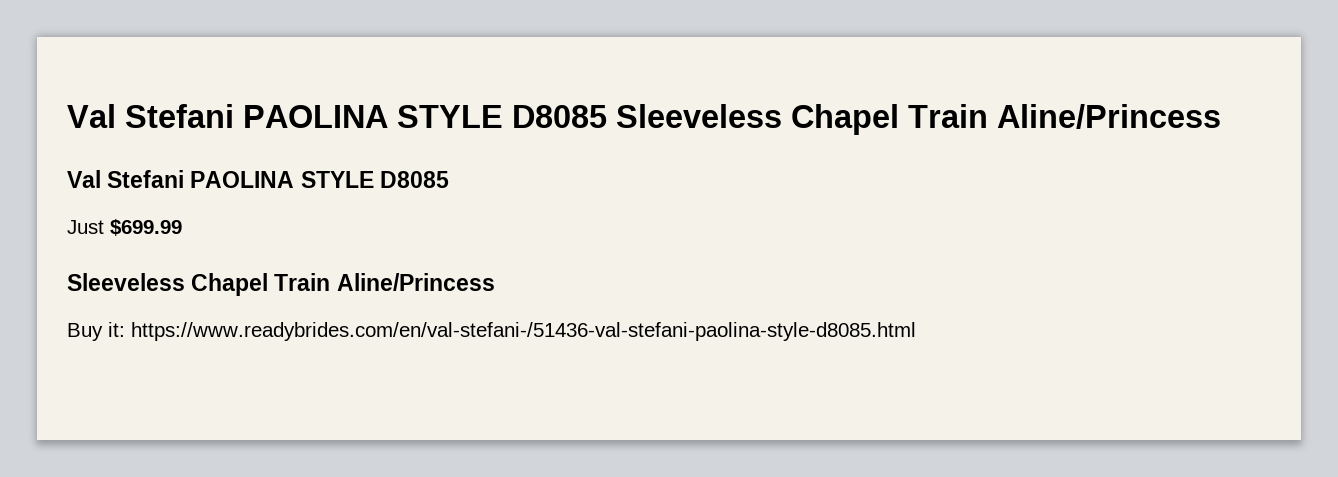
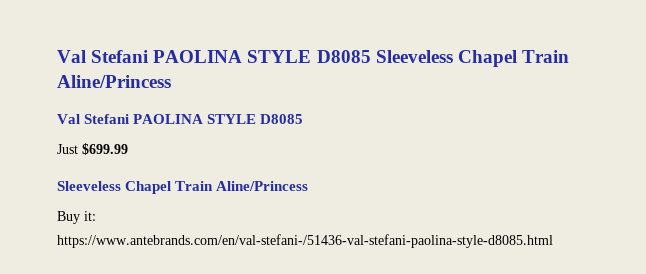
- Buy it: https://www.readybrides.com/en/val-stefani-/51436-val-stefani-paolina-style-d8085.html
+ Buy it: https://www.antebrands.com/en/val-stefani-/51436-val-stefani-paolina-style-d8085.html

